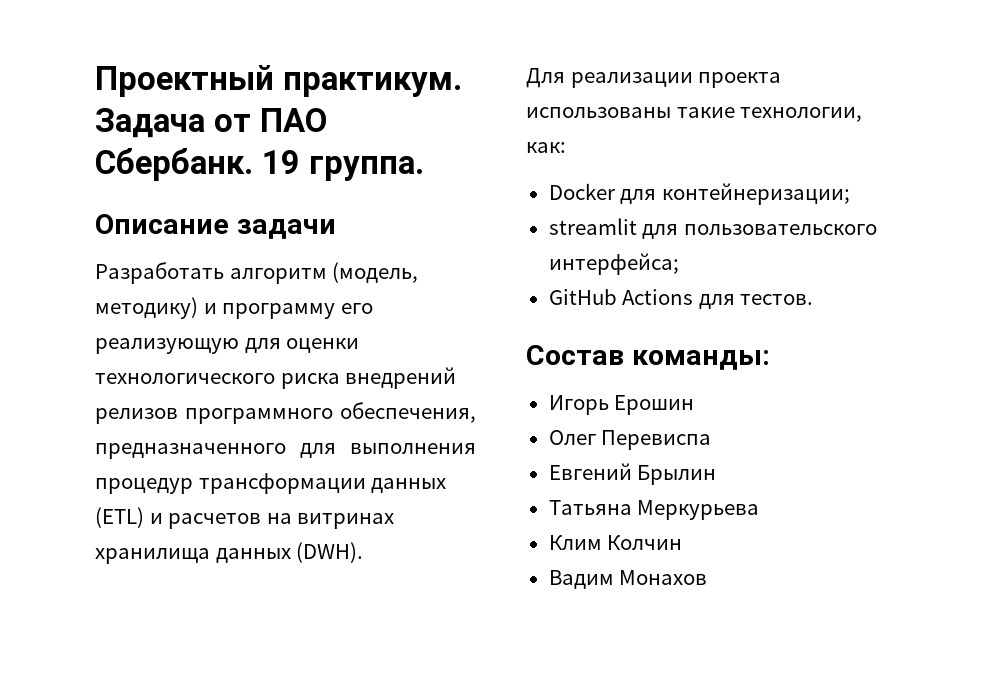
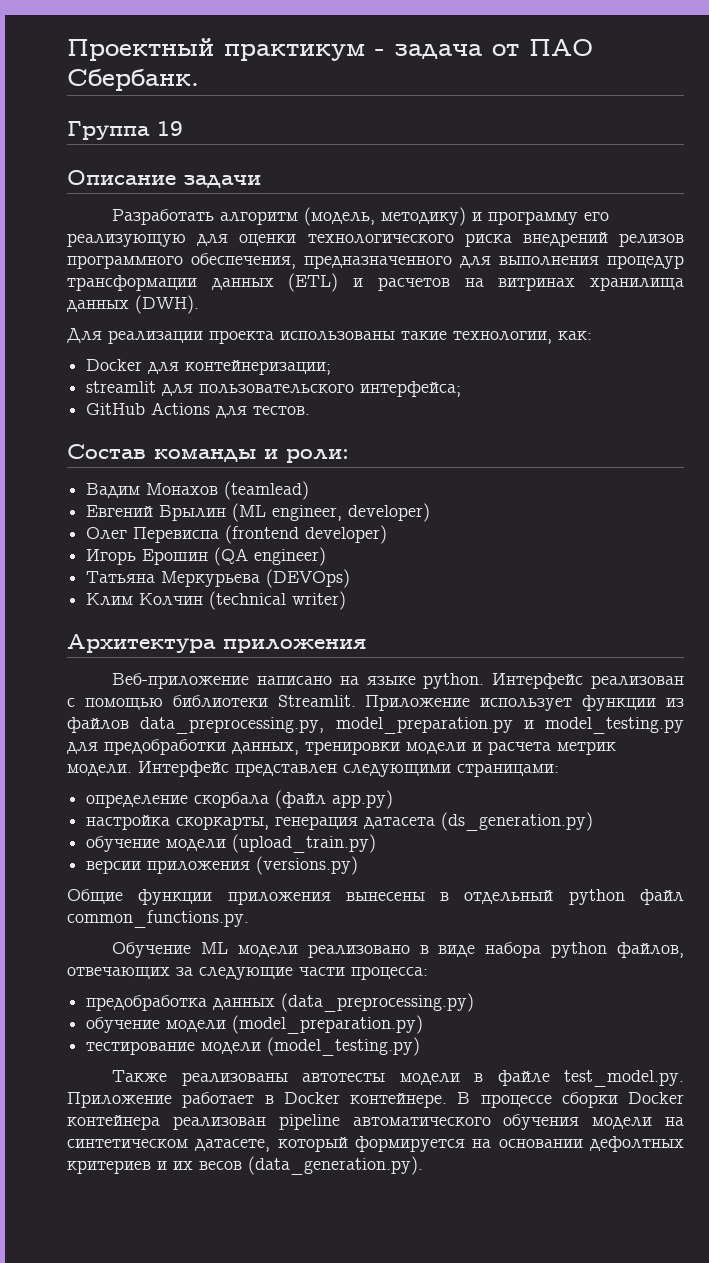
- Проектный практикум. Задача от ПАО Сбербанк. 19 группа.
+ Проектный практикум - задача от ПАО Сбербанк.
+ Группа 19
- Состав команды:
- Игорь Ерошин
- Олег Перевиспа
- Евгений Брылин
+ Состав команды и роли:
+ Вадим Монахов (teamlead)
+ Евгений Брылин (ML engineer, developer)
+ Олег Перевиспа (frontend developer)
+ Игорь Ерошин (QA engineer)
- Татьяна Меркурьева
+ Татьяна Меркурьева (DEVOps)
- Клим Колчин
- Вадим Монахов
+ Клим Колчин (technical writer)
+ Архитектура приложения
+ Веб-приложение написано на языке python. Интерфейс реализован с помощью библиотеки Streamlit. Приложение использует функции из файлов data_preprocessing.py, model_preparation.py и model_testing.py для предобработки данных, тренировки модели и расчета метрик модели. Интерфейс представлен следующими страницами:
+ определение скорбала (файл app.py)
+ настройка скоркарты, генерация датасета (ds_generation.py)
+ обучение модели (upload_train.py)
+ версии приложения (versions.py)
+ Общие функции приложения вынесены в отдельный python файл common_functions.py.
+ Обучение ML модели реализовано в виде набора python файлов, отвечающих за следующие части процесса:
+ предобработка данных (data_preprocessing.py)
+ обучение модели (model_preparation.py)
+ тестирование модели (model_testing.py)
+ Также реализованы автотесты модели в файле test_model.py. Приложение работает в Docker контейнере. В процессе сборки Docker контейнера реализован pipeline автоматического обучения модели на синтетическом датасете, который формируется на основании дефолтных критериев и их весов (data_generation.py).

